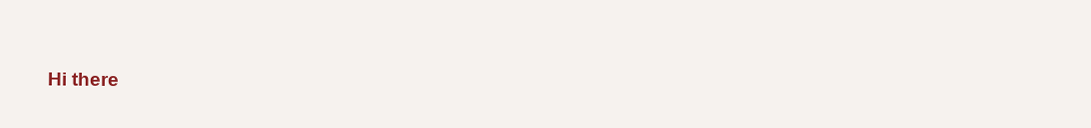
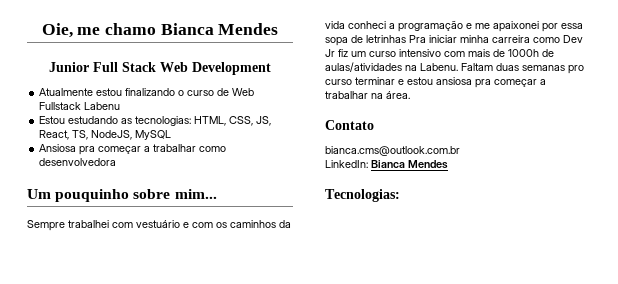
- Hi there
+ Oie, me chamo Bianca Mendes
+ Junior Full Stack Web Development
+ Atualmente estou finalizando o curso de Web Fullstack Labenu
+ Estou estudando as tecnologias: HTML, CSS, JS, React, TS, NodeJS, MySQL
+ Ansiosa pra começar a trabalhar como desenvolvedora
+ Um pouquinho sobre mim...
+ Sempre trabalhei com vestuário e com os caminhos da vida conheci a programação e me apaixonei por essa sopa de letrinhas Pra iniciar minha carreira como Dev Jr fiz um curso intensivo com mais de 1000h de aulas/atividades na Labenu. Faltam duas semanas pro curso terminar e estou ansiosa pra começar a trabalhar na área.
+ Contato
+ bianca.cms@outlook.com.br
+ LinkedIn: Bianca Mendes
+ Tecnologias:

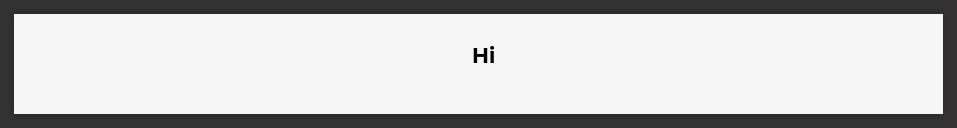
- Oie, me chamo Bianca Mendes
- Junior Full Stack Web Development
- Atualmente estou finalizando o curso de Web Fullstack Labenu
- Estou estudando as tecnologias: HTML, CSS, JS, React, TS, NodeJS, MySQL
- Ansiosa pra começar a trabalhar como desenvolvedora
- Um pouquinho sobre mim...
- Sempre trabalhei com vestuário e com os caminhos da vida conheci a programação e me apaixonei por essa sopa de letrinhas Pra iniciar minha carreira como Dev Jr fiz um curso intensivo com mais de 1000h de aulas/atividades na Labenu. Faltam duas semanas pro curso terminar e estou ansiosa pra começar a trabalhar na área.
- Contato
- bianca.cms@outlook.com.br
- LinkedIn: Bianca Mendes
- Tecnologias:
+ Hi

